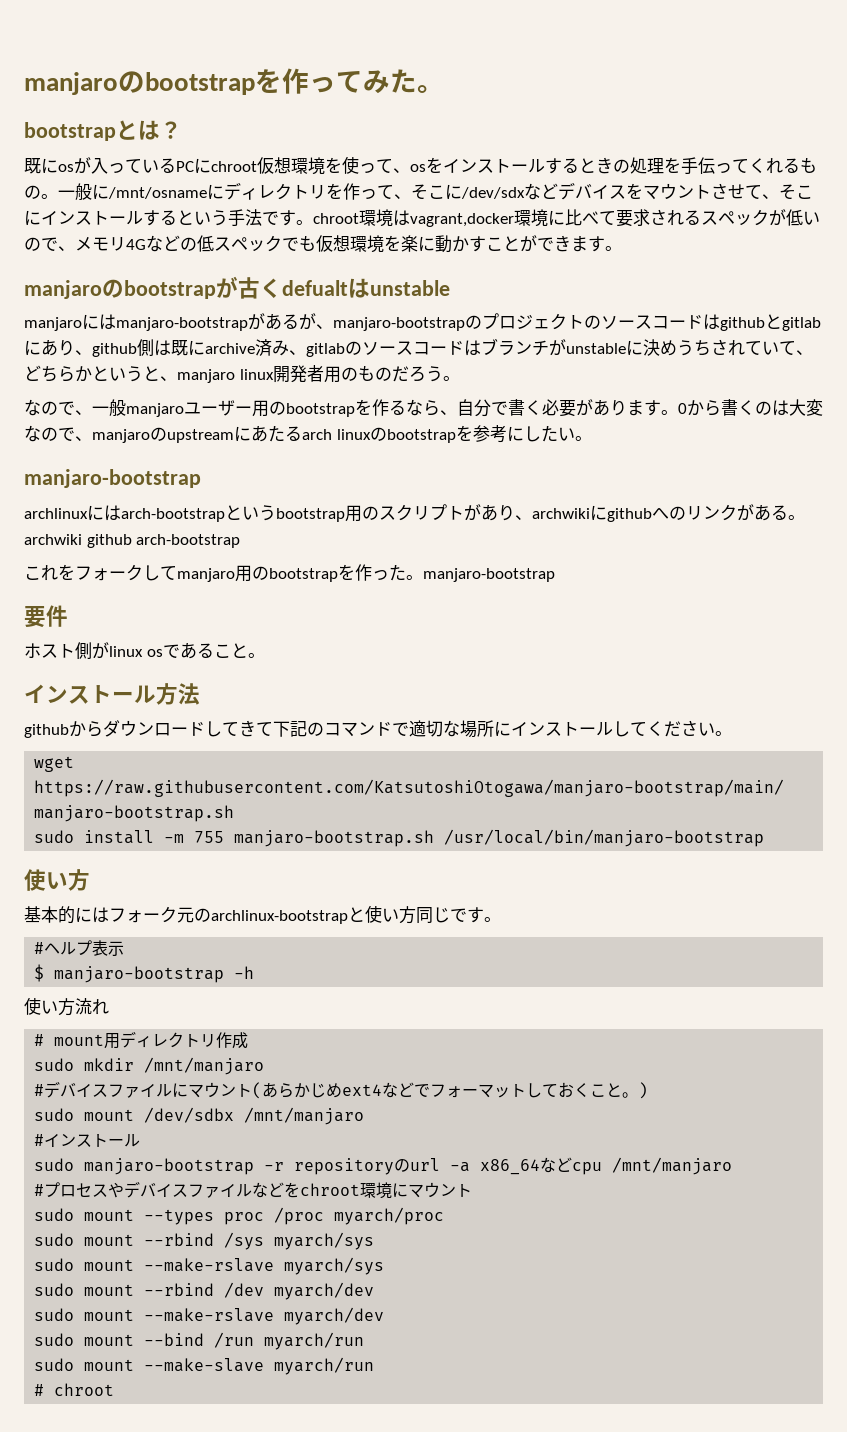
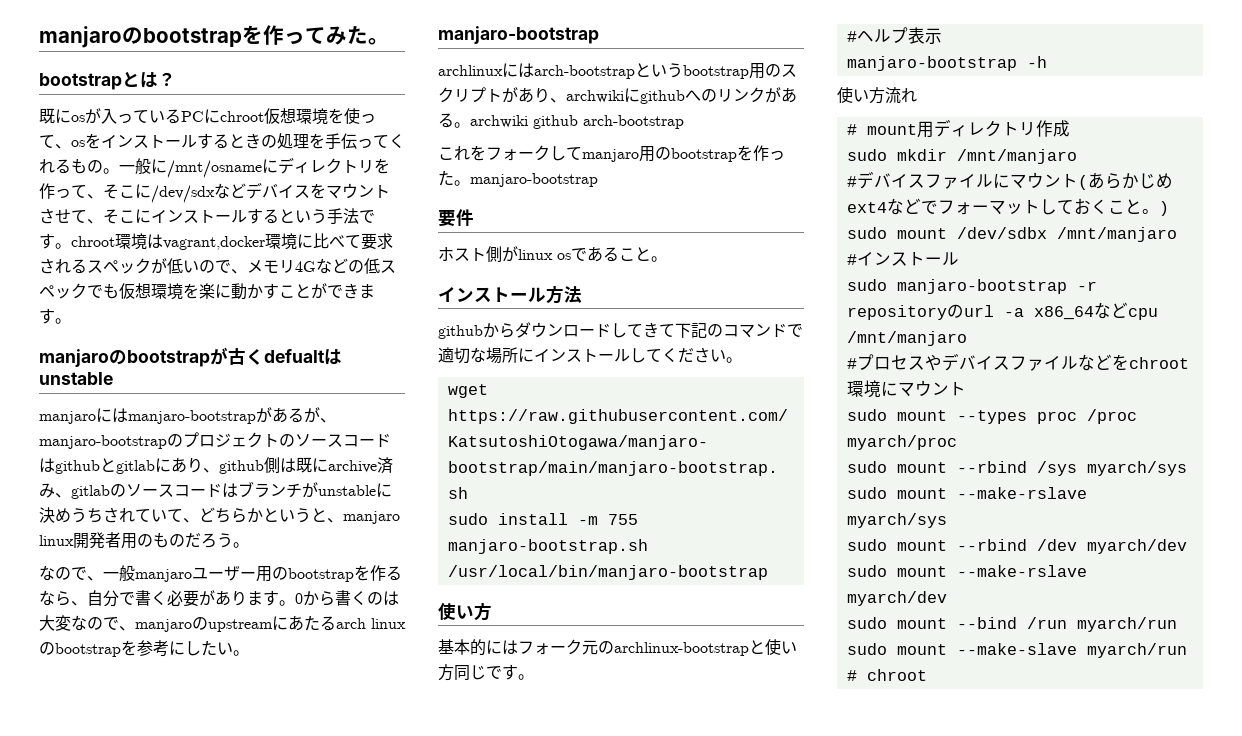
- $ manjaro-bootstrap -h
+ manjaro-bootstrap -h

